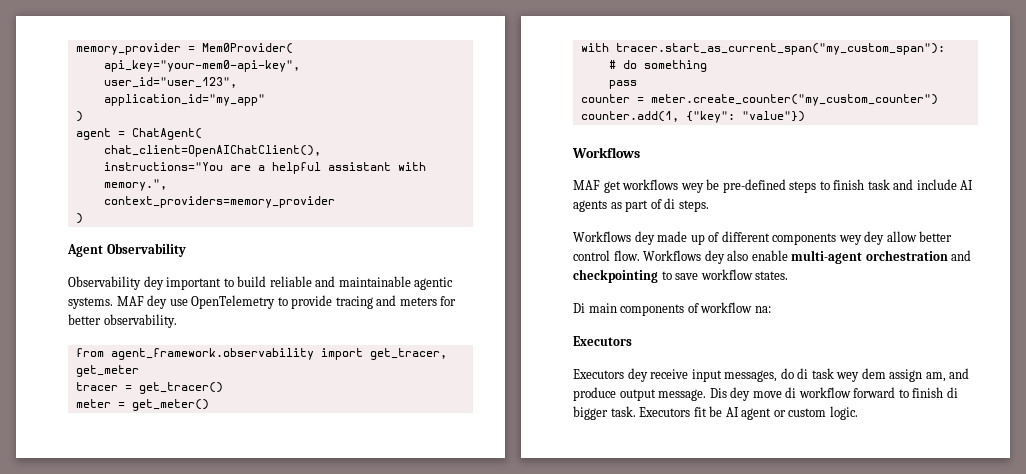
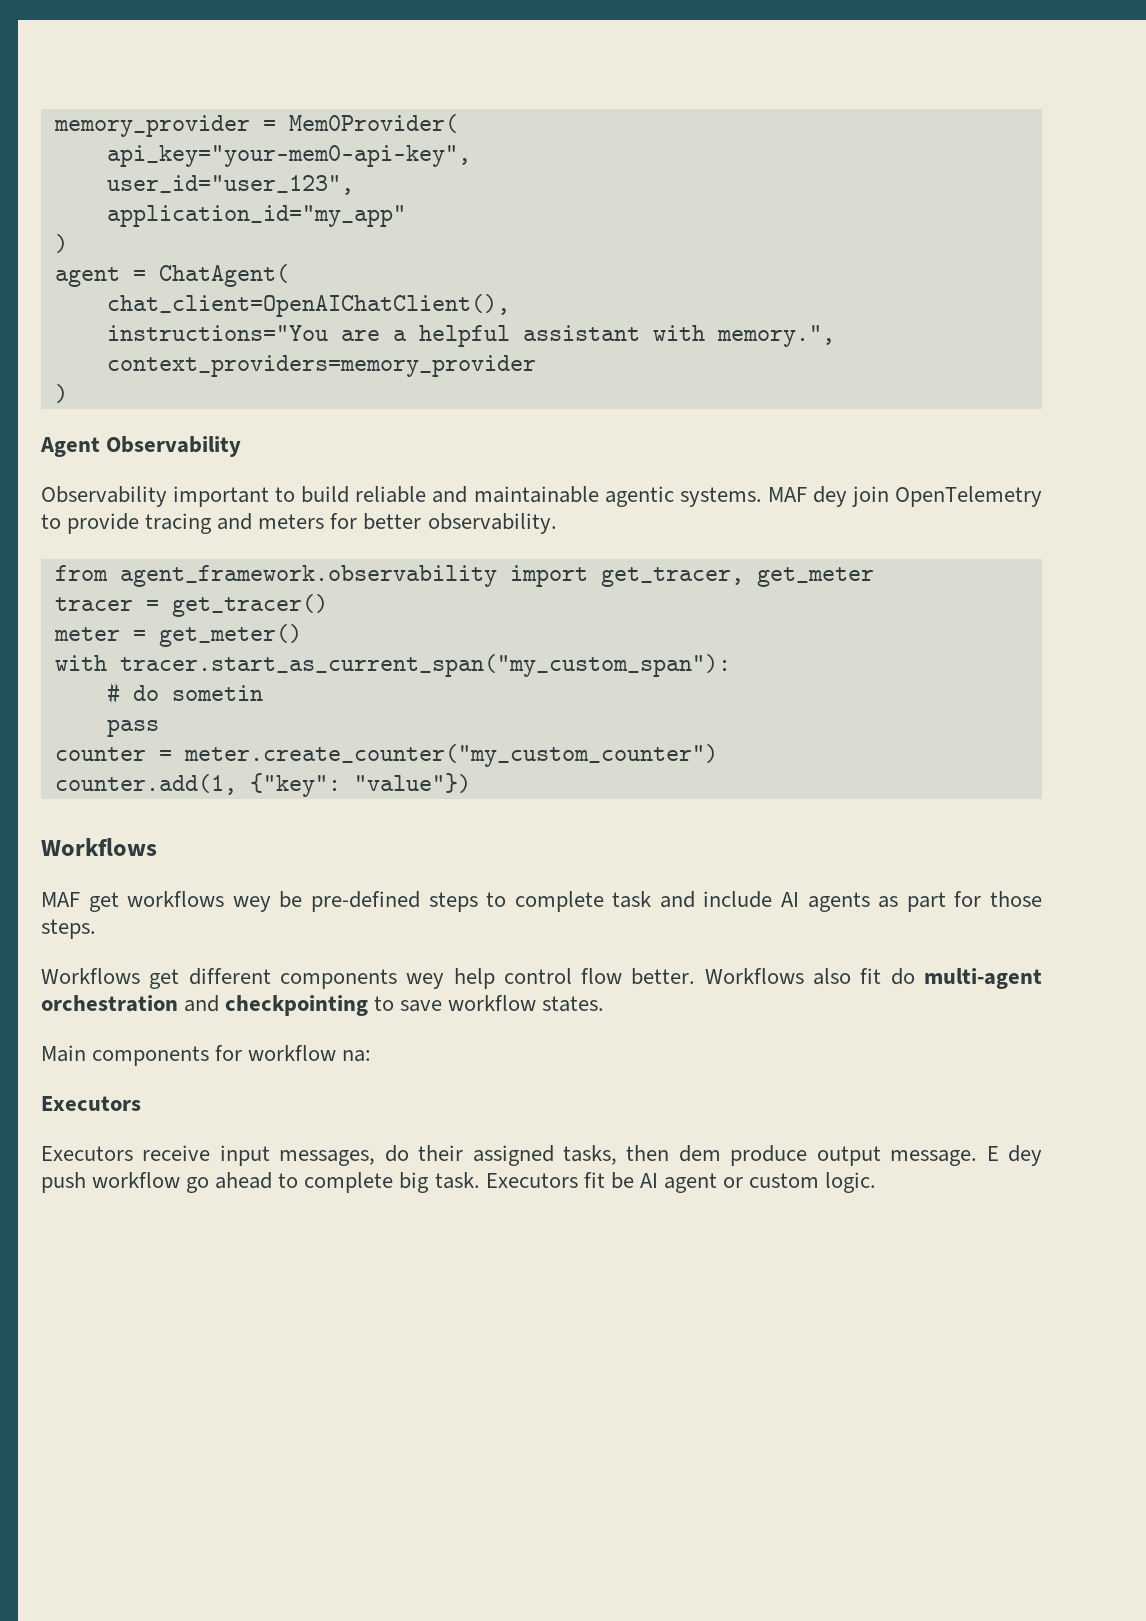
- Observability dey important to build reliable and maintainable agentic systems.
+ Observability important to build reliable and maintainable agentic systems.
- MAF dey use OpenTelemetry to provide tracing and meters for better observability.
+ MAF dey join OpenTelemetry to provide tracing and meters for better observability.
- # do something
+ # do sometin
- MAF get workflows wey be pre-defined steps to finish task and include AI agents as part of di steps.
+ MAF get workflows wey be pre-defined steps to complete task and include AI agents as part for those steps.
- Workflows dey made up of different components wey dey allow better control flow. Workflows dey also enable multi-agent orchestration and checkpointing to save workflow states.
+ Workflows get different components wey help control flow better. Workflows also fit do multi-agent orchestration and checkpointing to save workflow states.
- Di main components of workflow na:
+ Main components for workflow na:
- Executors dey receive input messages, do di task wey dem assign am, and produce output message. Dis dey move di workflow forward to finish di bigger task.
+ Executors receive input messages, do their assigned tasks, then dem produce output message. E dey push workflow go ahead to complete big task.

